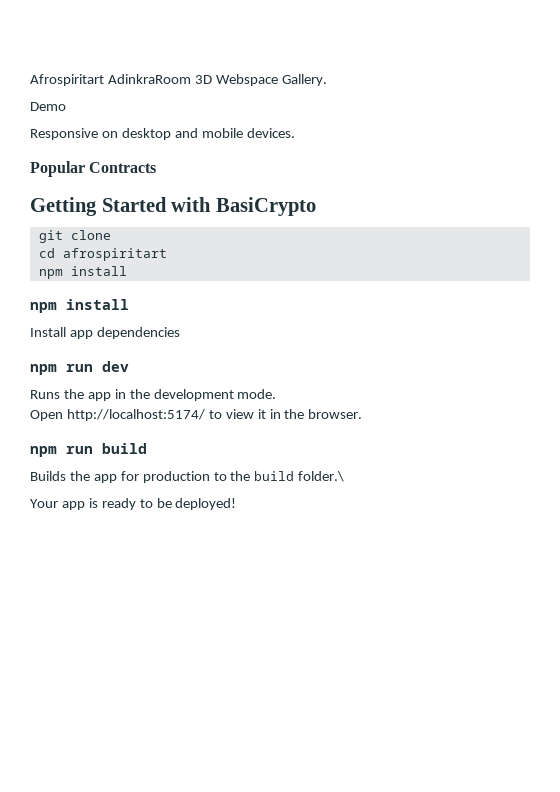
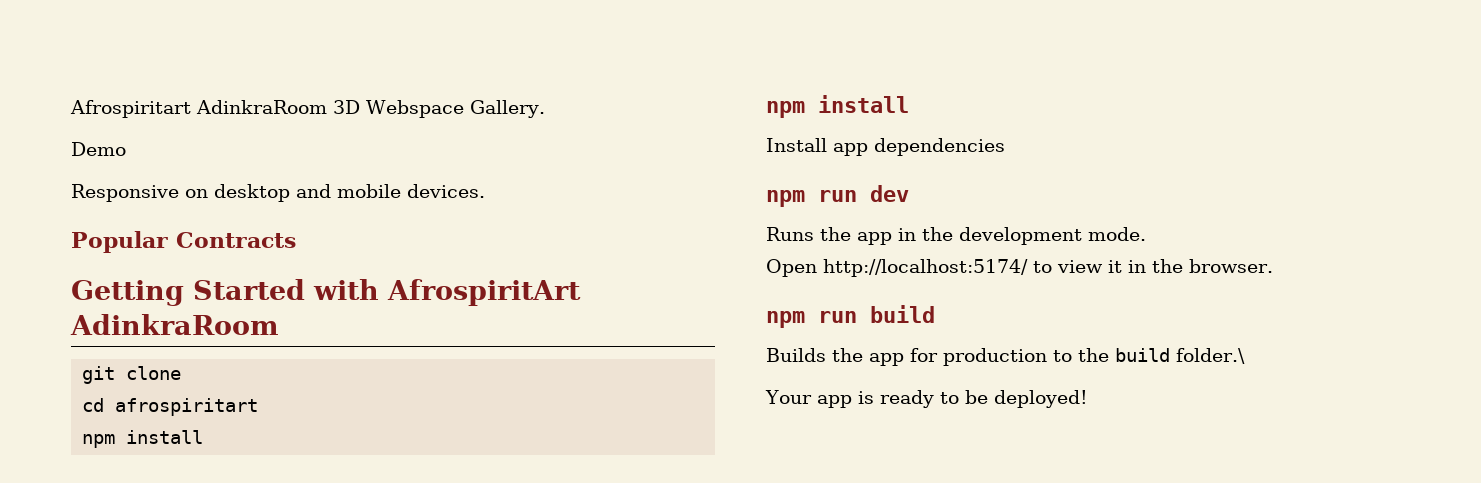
- Getting Started with BasiCrypto
+ Getting Started with AfrospiritArt AdinkraRoom

